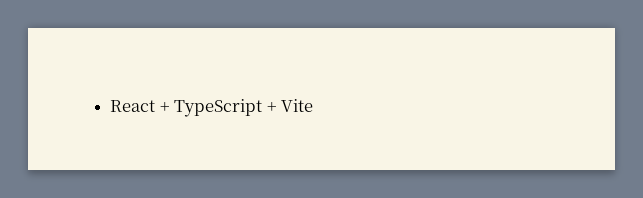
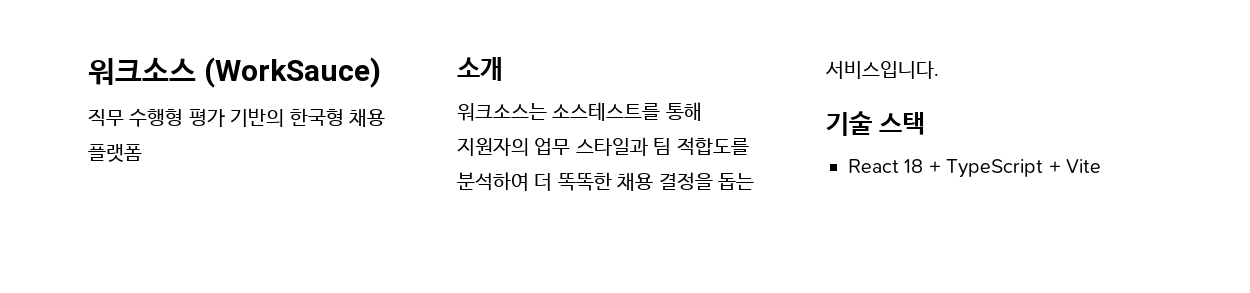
- React + TypeScript + Vite
+ 워크소스 (WorkSauce)
+ 직무 수행형 평가 기반의 한국형 채용 플랫폼
+ 소개
+ 워크소스는 소스테스트를 통해 지원자의 업무 스타일과 팀 적합도를 분석하여 더 똑똑한 채용 결정을 돕는 서비스입니다.
+ 기술 스택
+ React 18 + TypeScript + Vite

